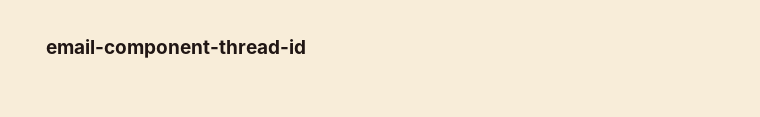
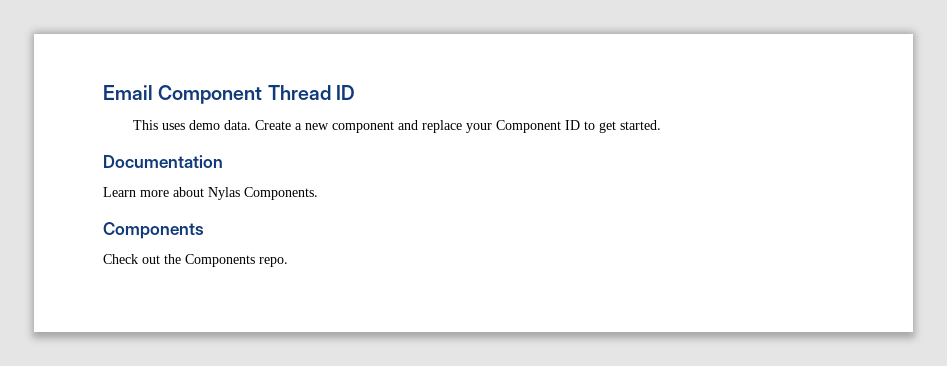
- email-component-thread-id
+ Email Component Thread ID
+ This uses demo data. Create a new component and replace your Component ID to get started.
+ Documentation
+ Learn more about Nylas Components.
+ Components
+ Check out the Components repo.

